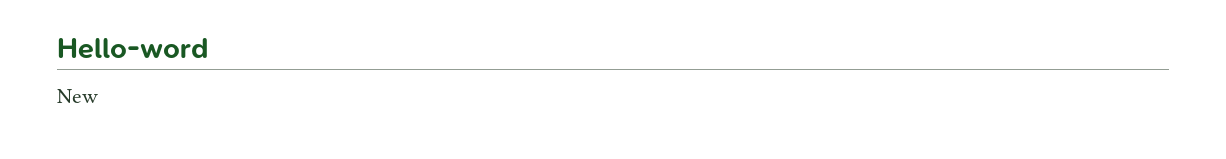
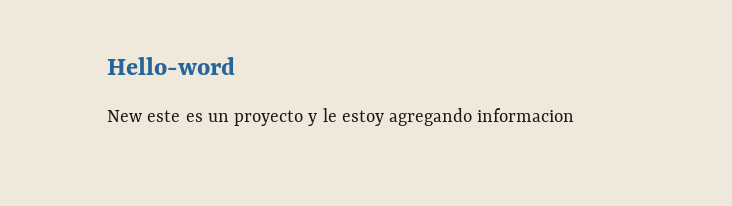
- New
+ New este es un proyecto y le estoy agregando informacion

